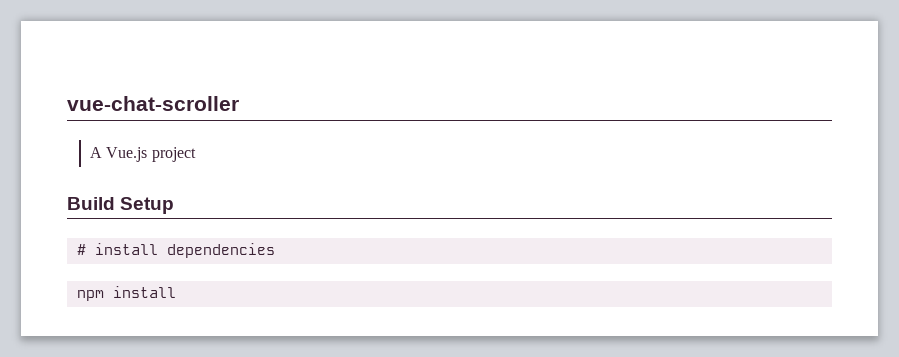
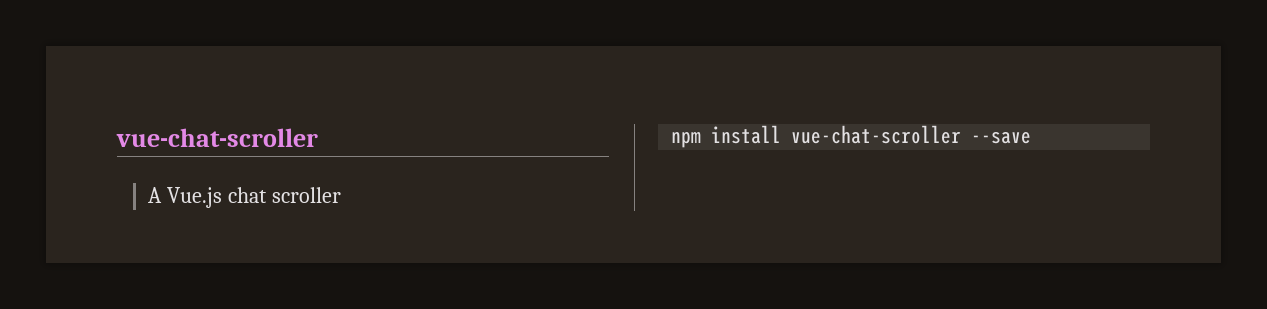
- A Vue.js project
- Build Setup
- # install dependencies
+ A Vue.js chat scroller
- npm install
+ npm install vue-chat-scroller --save

